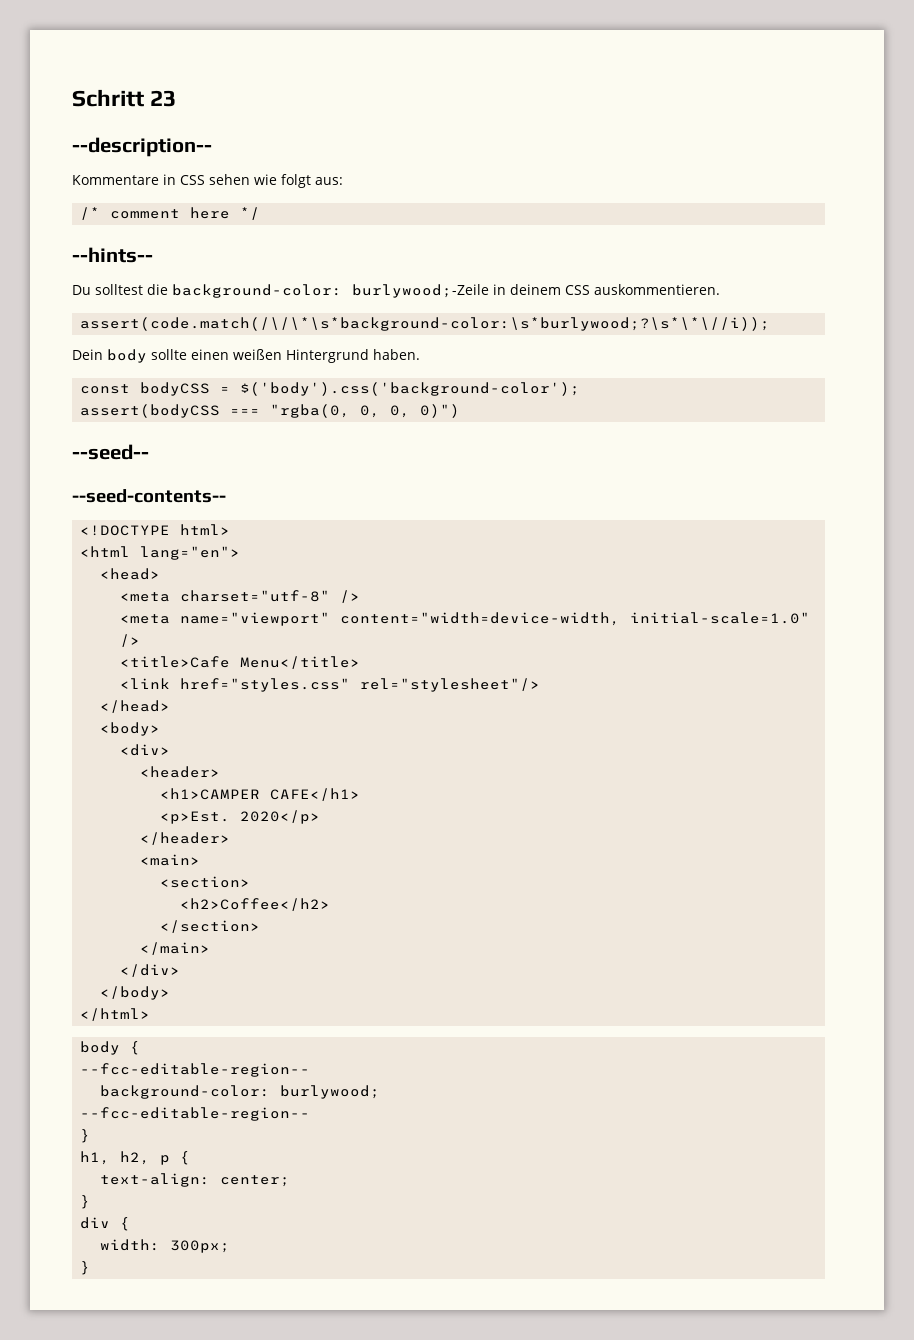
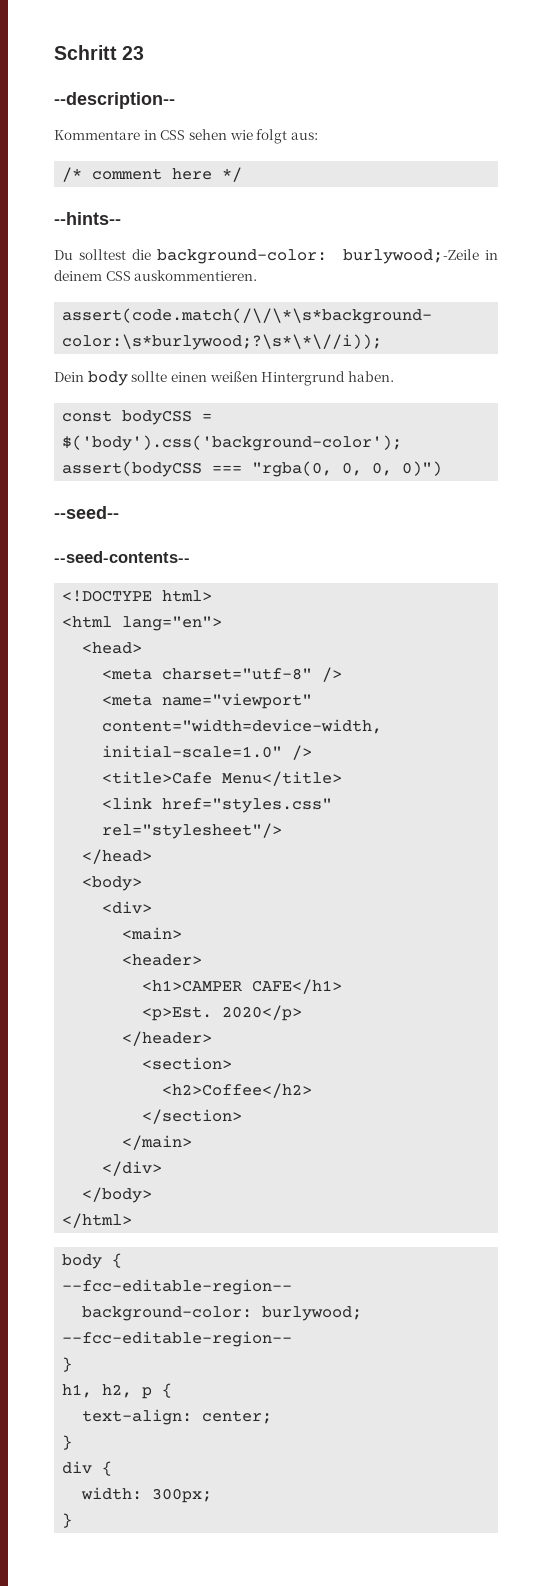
+ <main>
- <main>

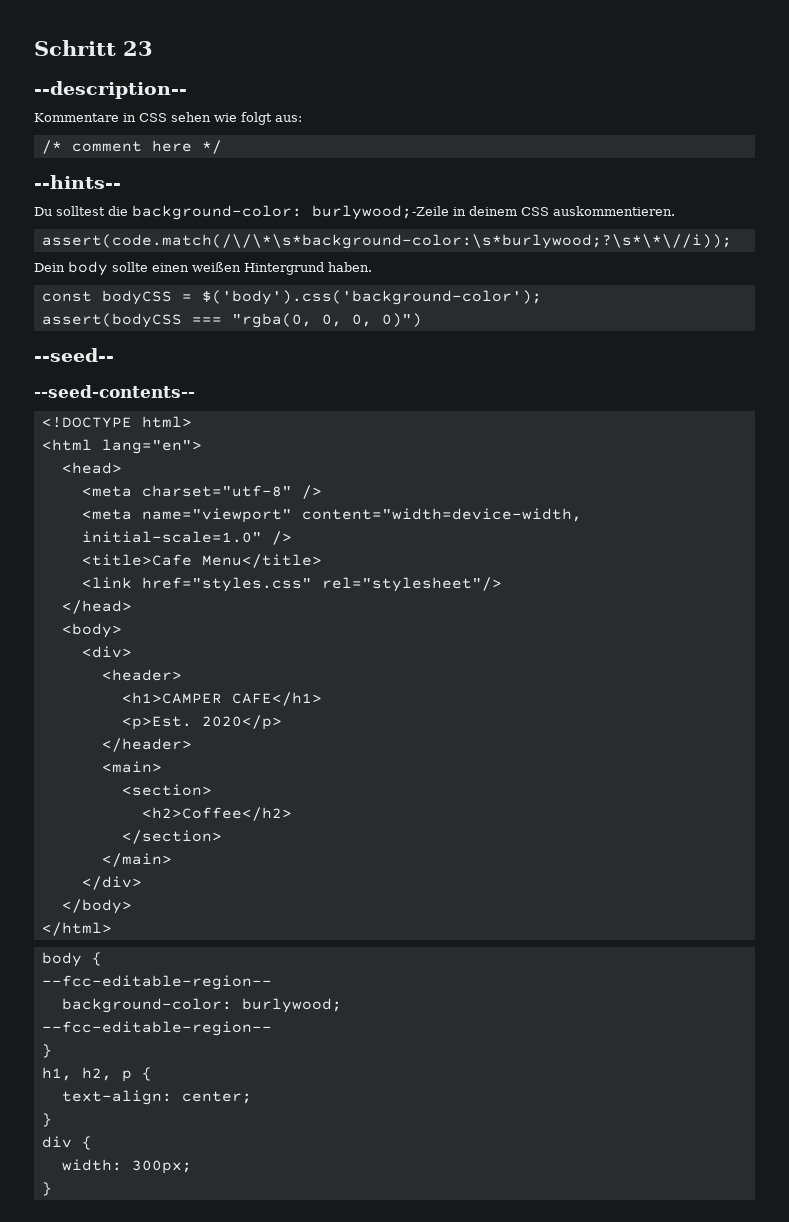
- <main>
+ <main>

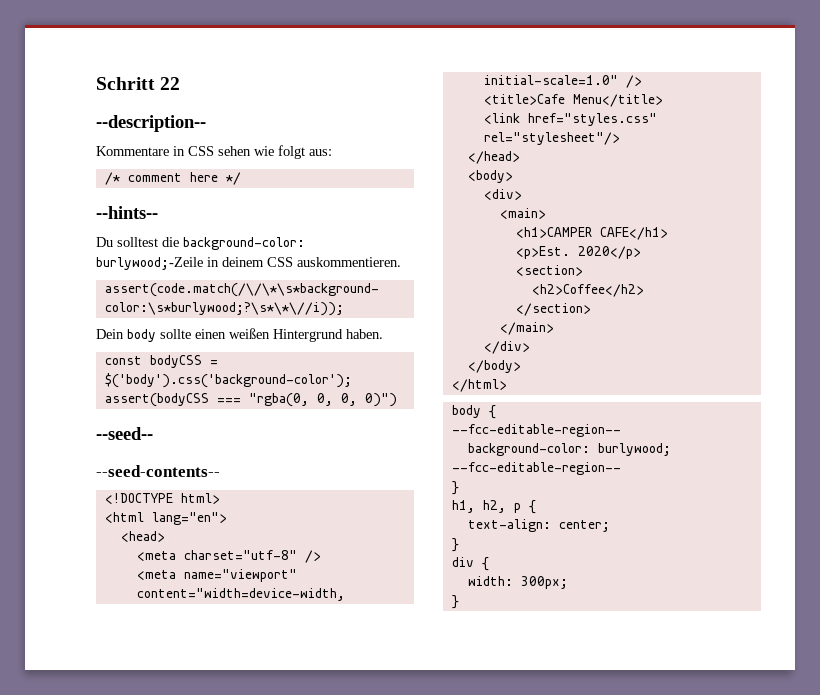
- Schritt 23
+ Schritt 22
- <header>
+ <main>
- </header>
- <main>

